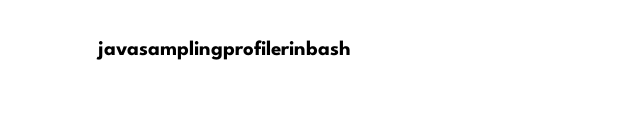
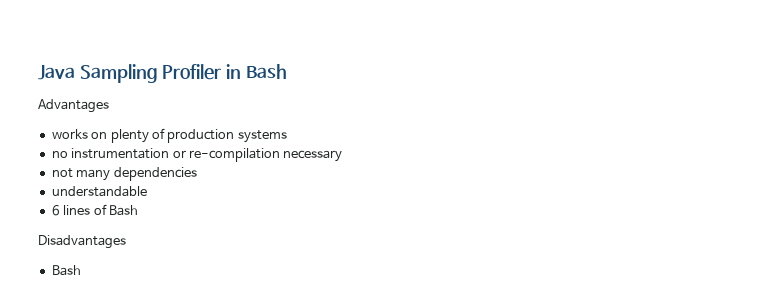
- javasamplingprofilerinbash
+ Java Sampling Profiler in Bash
+ Advantages
+ works on plenty of production systems
+ no instrumentation or re-compilation necessary
+ not many dependencies
+ understandable
+ 6 lines of Bash
+ Disadvantages
+ Bash

